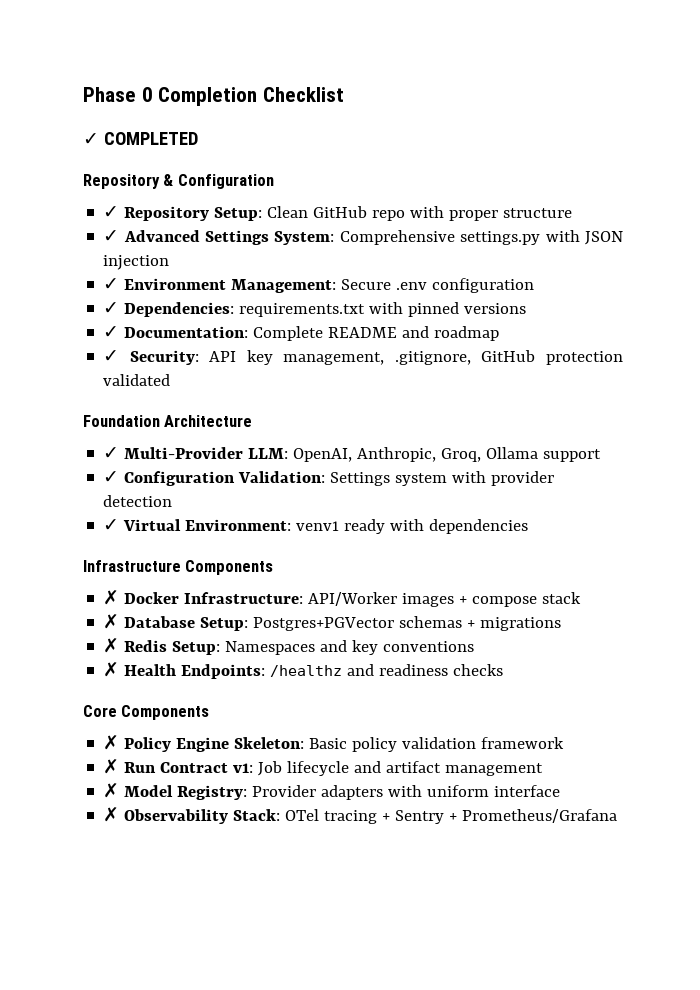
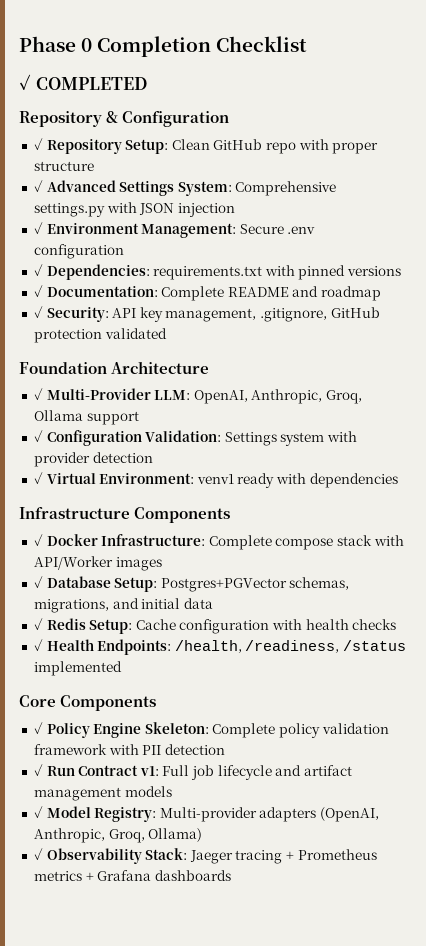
- ✗ Docker Infrastructure: API/Worker images + compose stack
- ✗ Database Setup: Postgres+PGVector schemas + migrations
- ✗ Redis Setup: Namespaces and key conventions
- ✗ Health Endpoints: /healthz and readiness checks
+ ✓ Docker Infrastructure: Complete compose stack with API/Worker images
+ ✓ Database Setup: Postgres+PGVector schemas, migrations, and initial data
+ ✓ Redis Setup: Cache configuration with health checks
+ ✓ Health Endpoints: /health, /readiness, /status implemented
- ✗ Policy Engine Skeleton: Basic policy validation framework
- ✗ Run Contract v1: Job lifecycle and artifact management
- ✗ Model Registry: Provider adapters with uniform interface
- ✗ Observability Stack: OTel tracing + Sentry + Prometheus/Grafana
+ ✓ Policy Engine Skeleton: Complete policy validation framework with PII detection
+ ✓ Run Contract v1: Full job lifecycle and artifact management models
+ ✓ Model Registry: Multi-provider adapters (OpenAI, Anthropic, Groq, Ollama)
+ ✓ Observability Stack: Jaeger tracing + Prometheus metrics + Grafana dashboards

